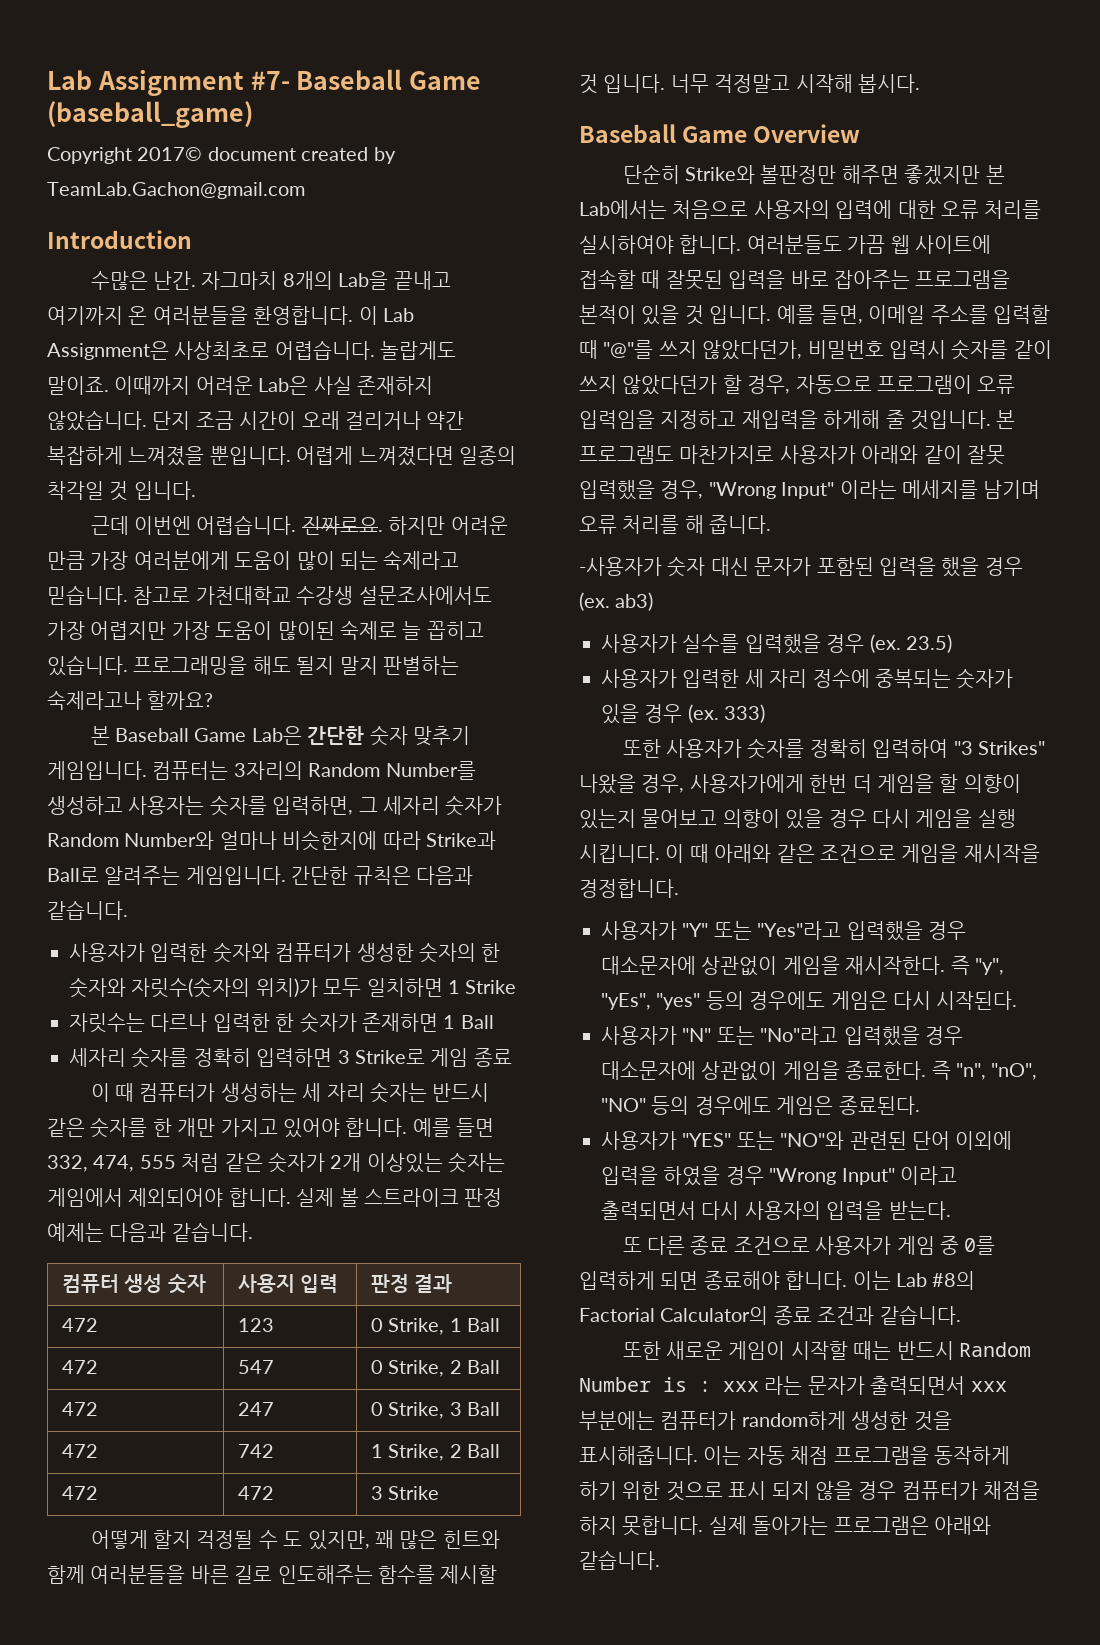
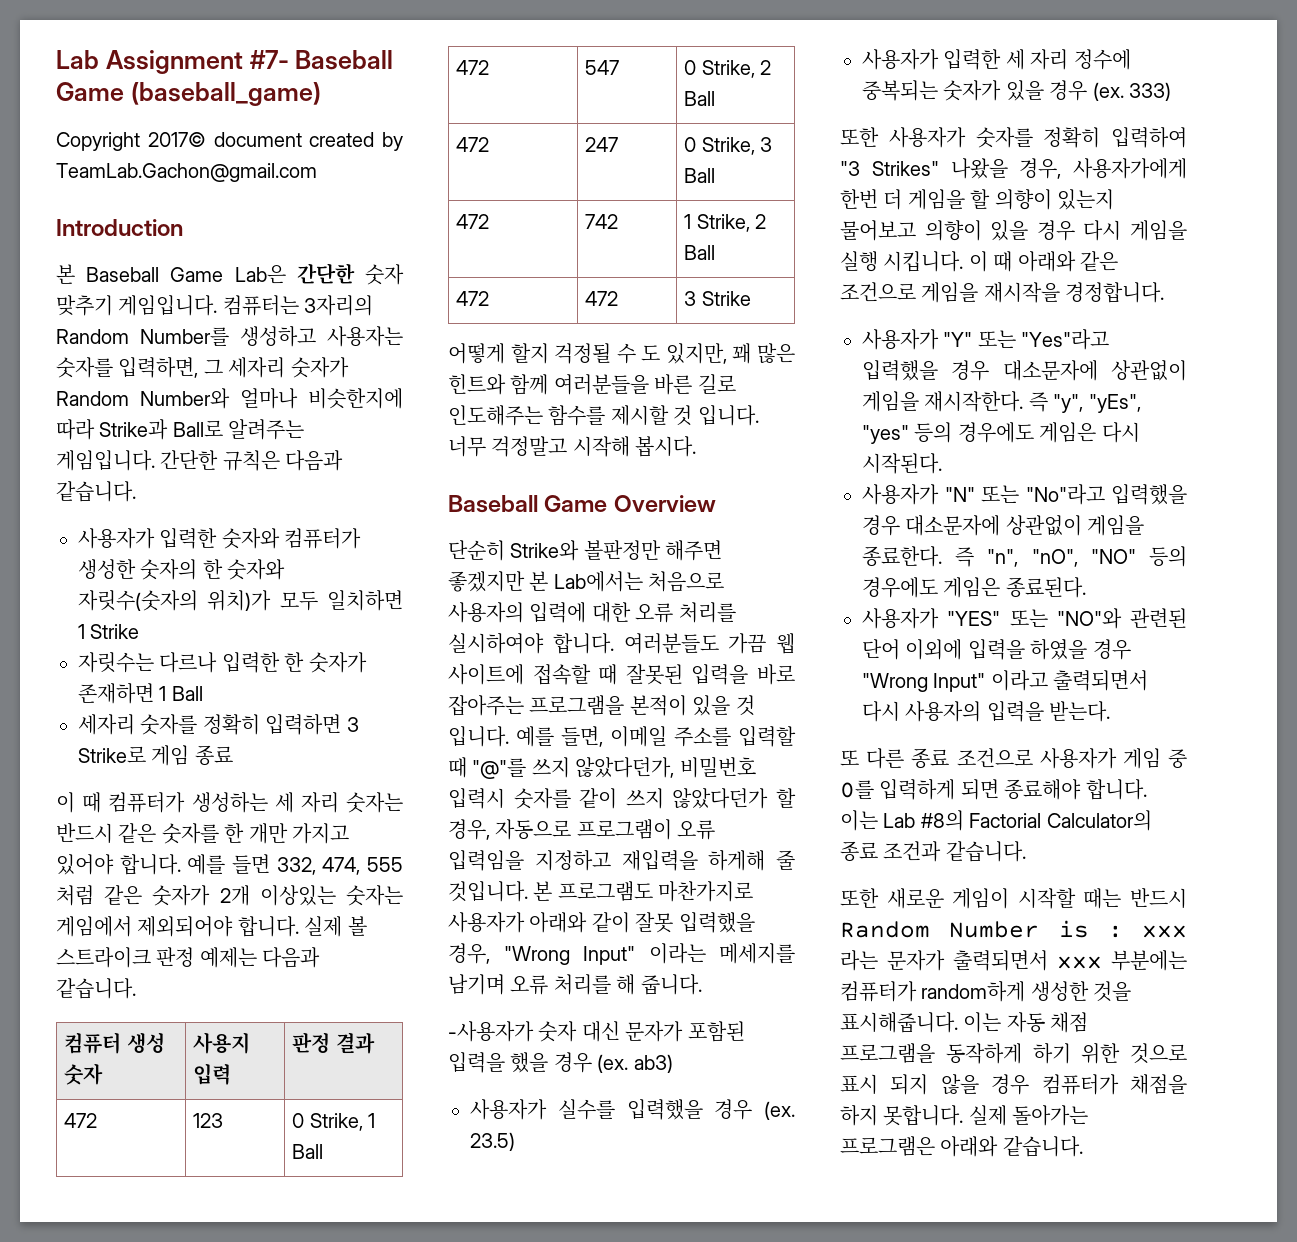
- 수많은 난간. 자그마치 8개의 Lab을 끝내고 여기까지 온 여러분들을 환영합니다. 이 Lab Assignment은 사상최초로 어렵습니다. 놀랍게도 말이죠. 이때까지 어려운 Lab은 사실 존재하지 않았습니다. 단지 조금 시간이 오래 걸리거나 약간 복잡하게 느껴졌을 뿐입니다. 어렵게 느껴졌다면 일종의 착각일 것 입니다.
- 근데 이번엔 어렵습니다. 진짜로요. 하지만 어려운 만큼 가장 여러분에게 도움이 많이 되는 숙제라고 믿습니다. 참고로 가천대학교 수강생 설문조사에서도 가장 어렵지만 가장 도움이 많이된 숙제로 늘 꼽히고 있습니다. 프로그래밍을 해도 될지 말지 판별하는 숙제라고나 할까요?

